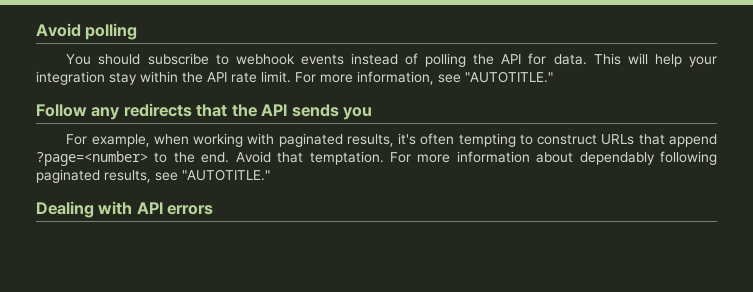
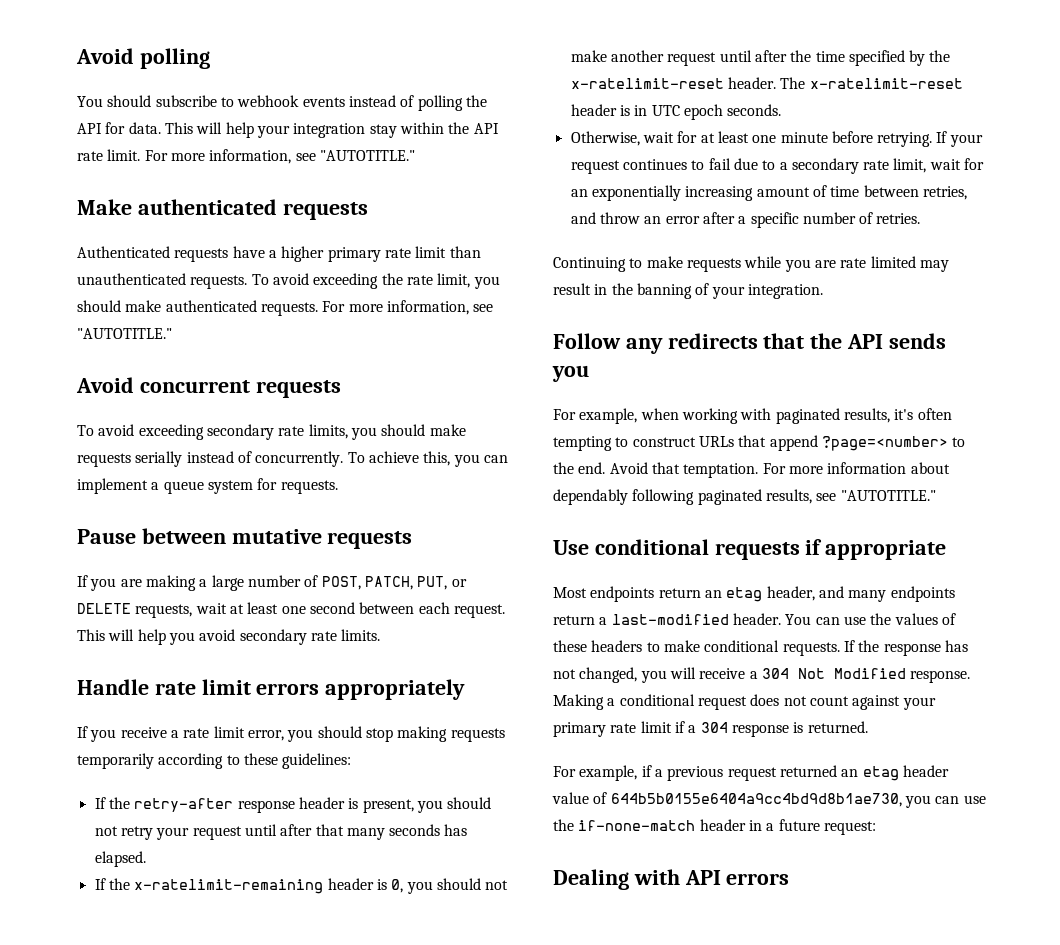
+ Make authenticated requests
+ Authenticated requests have a higher primary rate limit than unauthenticated requests. To avoid exceeding the rate limit, you should make authenticated requests. For more information, see "AUTOTITLE."
+ Avoid concurrent requests
+ To avoid exceeding secondary rate limits, you should make requests serially instead of concurrently. To achieve this, you can implement a queue system for requests.
+ Pause between mutative requests
+ If you are making a large number of POST, PATCH, PUT, or DELETE requests, wait at least one second between each request. This will help you avoid secondary rate limits.
+ Handle rate limit errors appropriately
+ If you receive a rate limit error, you should stop making requests temporarily according to these guidelines:
+ If the retry-after response header is present, you should not retry your request until after that many seconds has elapsed.
+ If the x-ratelimit-remaining header is 0, you should not make another request until after the time specified by the x-ratelimit-reset header. The x-ratelimit-reset header is in UTC epoch seconds.
+ Otherwise, wait for at least one minute before retrying. If your request continues to fail due to a secondary rate limit, wait for an exponentially increasing amount of time between retries, and throw an error after a specific number of retries.
+ Continuing to make requests while you are rate limited may result in the banning of your integration.
+ Use conditional requests if appropriate
+ Most endpoints return an etag header, and many endpoints return a last-modified header. You can use the values of these headers to make conditional requests. If the response has not changed, you will receive a 304 Not Modified response. Making a conditional request does not count against your primary rate limit if a 304 response is returned.
+ For example, if a previous request returned an etag header value of 644b5b0155e6404a9cc4bd9d8b1ae730, you can use the if-none-match header in a future request:

